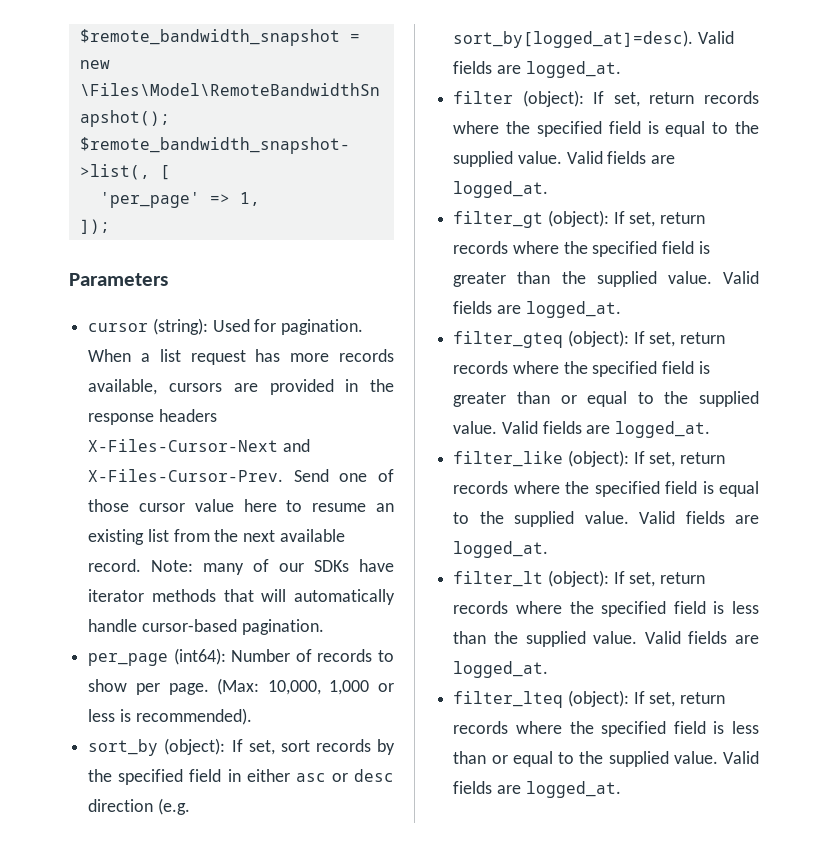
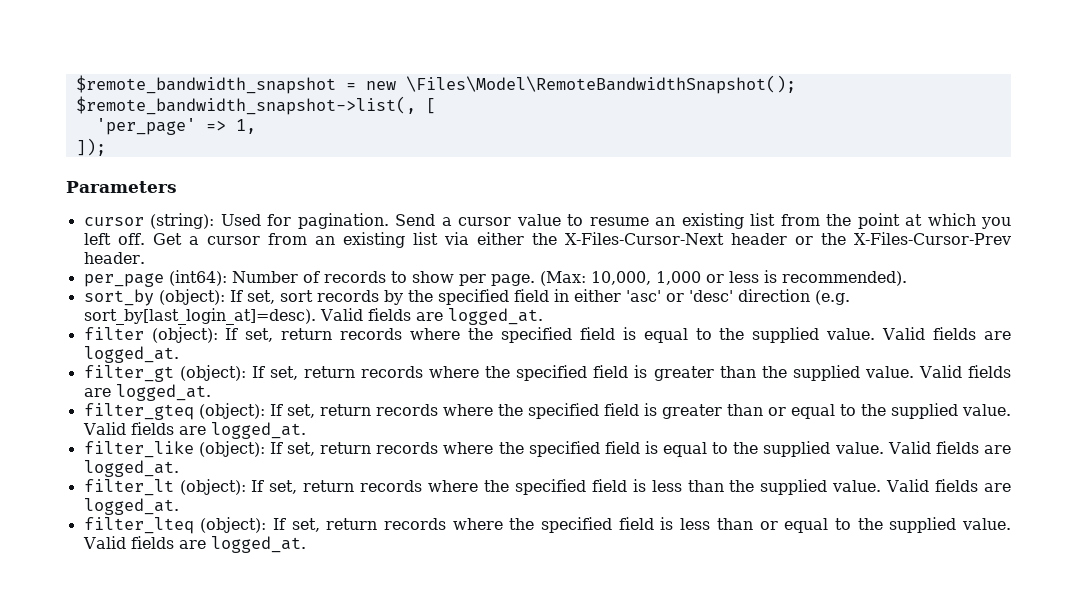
- When a list request has more records available, cursors are provided in the response headers X-Files-Cursor-Next and X-Files-Cursor-Prev. Send one of those cursor value here to resume an existing list from the next available record. Note: many of our SDKs have iterator methods that will automatically handle cursor-based pagination.
+ Send a cursor value to resume an existing list from the point at which you left off. Get a cursor from an existing list via either the X-Files-Cursor-Next header or the X-Files-Cursor-Prev header.
- sort_by (object): If set, sort records by the specified field in either asc or desc direction (e.g. sort_by[logged_at]=desc).
+ sort_by (object): If set, sort records by the specified field in either 'asc' or 'desc' direction (e.g. sort_by[last_login_at]=desc).

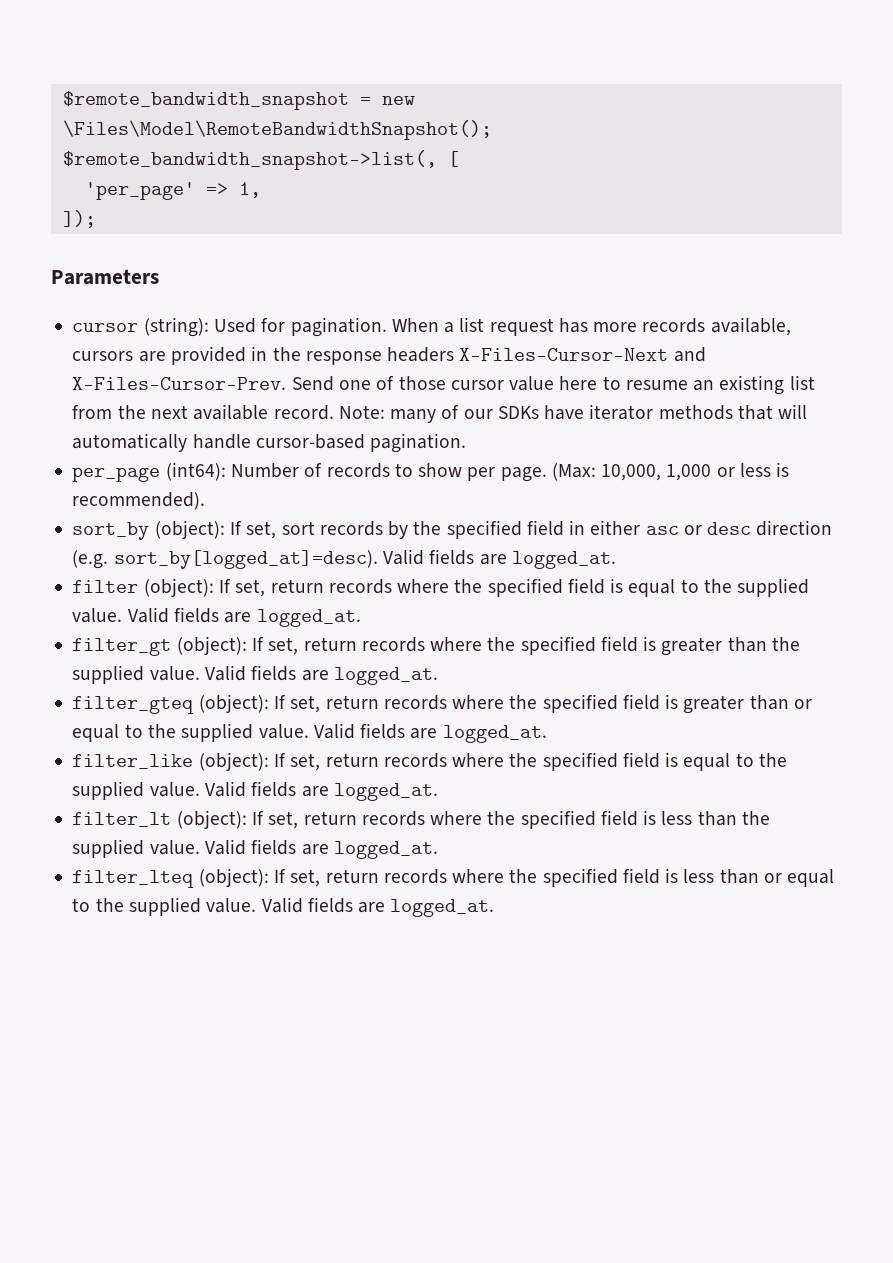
- Send a cursor value to resume an existing list from the point at which you left off. Get a cursor from an existing list via either the X-Files-Cursor-Next header or the X-Files-Cursor-Prev header.
+ When a list request has more records available, cursors are provided in the response headers X-Files-Cursor-Next and X-Files-Cursor-Prev. Send one of those cursor value here to resume an existing list from the next available record. Note: many of our SDKs have iterator methods that will automatically handle cursor-based pagination.
- sort_by (object): If set, sort records by the specified field in either 'asc' or 'desc' direction (e.g. sort_by[last_login_at]=desc).
+ sort_by (object): If set, sort records by the specified field in either asc or desc direction (e.g. sort_by[logged_at]=desc).

